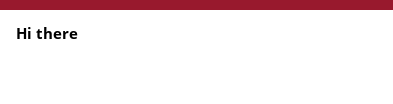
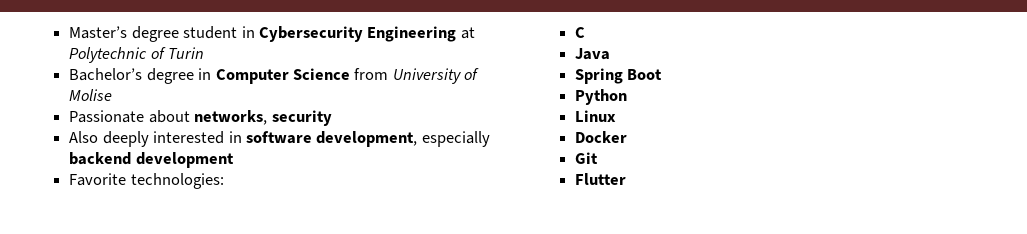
- Hi there
+ Master’s degree student in Cybersecurity Engineering at Polytechnic of Turin
+ Bachelor’s degree in Computer Science from University of Molise
+ Passionate about networks, security
+ Also deeply interested in software development, especially backend development
+ Favorite technologies:
+ C
+ Java
+ Spring Boot
+ Python
+ Linux
+ Docker
+ Git
+ Flutter

